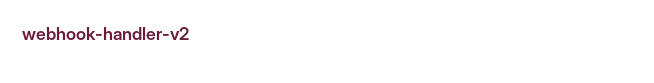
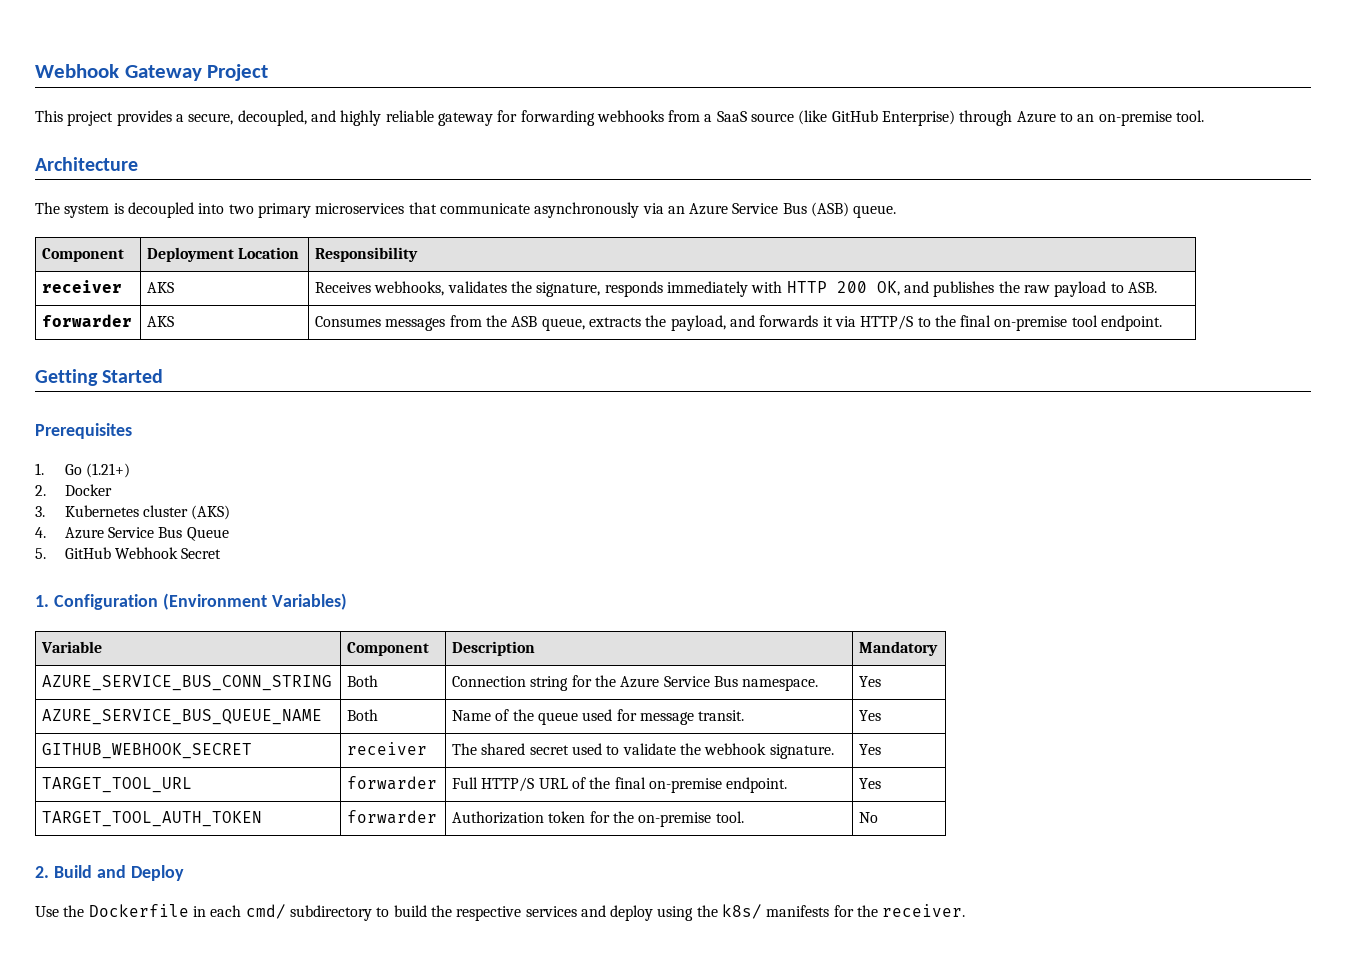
- webhook-handler-v2
+ Webhook Gateway Project
+ This project provides a secure, decoupled, and highly reliable gateway for forwarding webhooks from a SaaS source (like GitHub Enterprise) through Azure to an on-premise tool.
+ Architecture
+ The system is decoupled into two primary microservices that communicate asynchronously via an Azure Service Bus (ASB) queue.
+ Component | Deployment Location | Responsibility
+ receiver | AKS | Receives webhooks, validates the signature, responds immediately with HTTP 200 OK, and publishes the raw payload to ASB.
+ forwarder | AKS | Consumes messages from the ASB queue, extracts the payload, and forwards it via HTTP/S to the final on-premise tool endpoint.
+ Getting Started
+ Prerequisites
+ 1. Go (1.21+)
+ 2. Docker
+ 3. Kubernetes cluster (AKS)
+ 4. Azure Service Bus Queue
+ 5. GitHub Webhook Secret
+ 1. Configuration (Environment Variables)
+ Variable | Component | Description | Mandatory
+ AZURE_SERVICE_BUS_CONN_STRING | Both | Connection string for the Azure Service Bus namespace. | Yes
+ AZURE_SERVICE_BUS_QUEUE_NAME | Both | Name of the queue used for message transit. | Yes
+ GITHUB_WEBHOOK_SECRET | receiver | The shared secret used to validate the webhook signature. | Yes
+ TARGET_TOOL_URL | forwarder | Full HTTP/S URL of the final on-premise endpoint. | Yes
+ TARGET_TOOL_AUTH_TOKEN | forwarder | Authorization token for the on-premise tool. | No
+ 2. Build and Deploy
+ Use the Dockerfile in each cmd/ subdirectory to build the respective services and deploy using the k8s/ manifests for the receiver.

